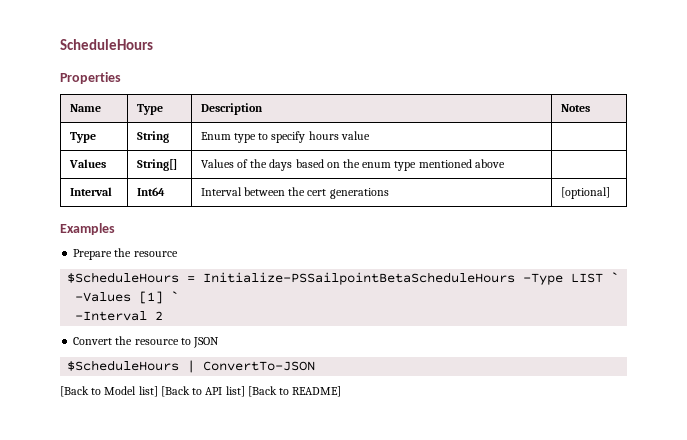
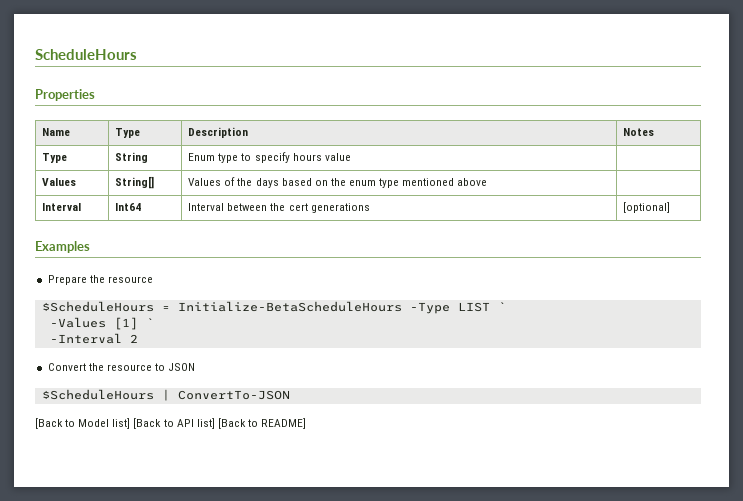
- $ScheduleHours = Initialize-PSSailpointBetaScheduleHours -Type LIST `
+ $ScheduleHours = Initialize-BetaScheduleHours -Type LIST `

